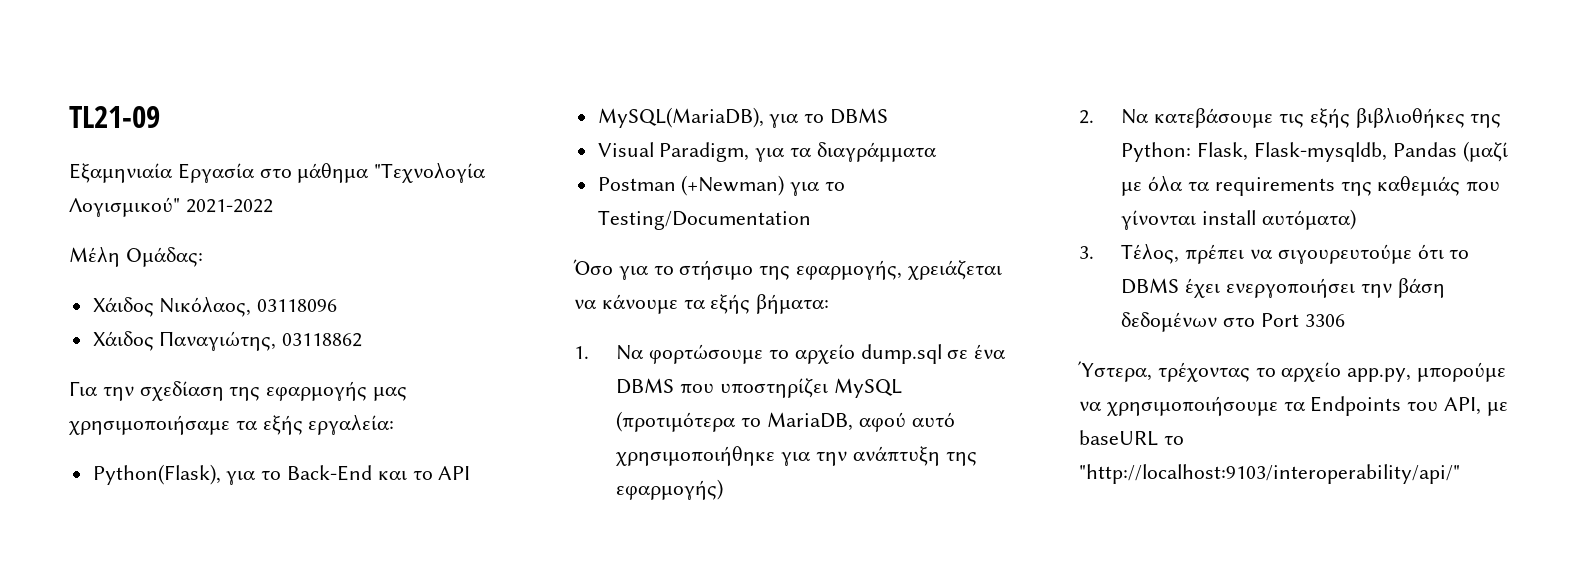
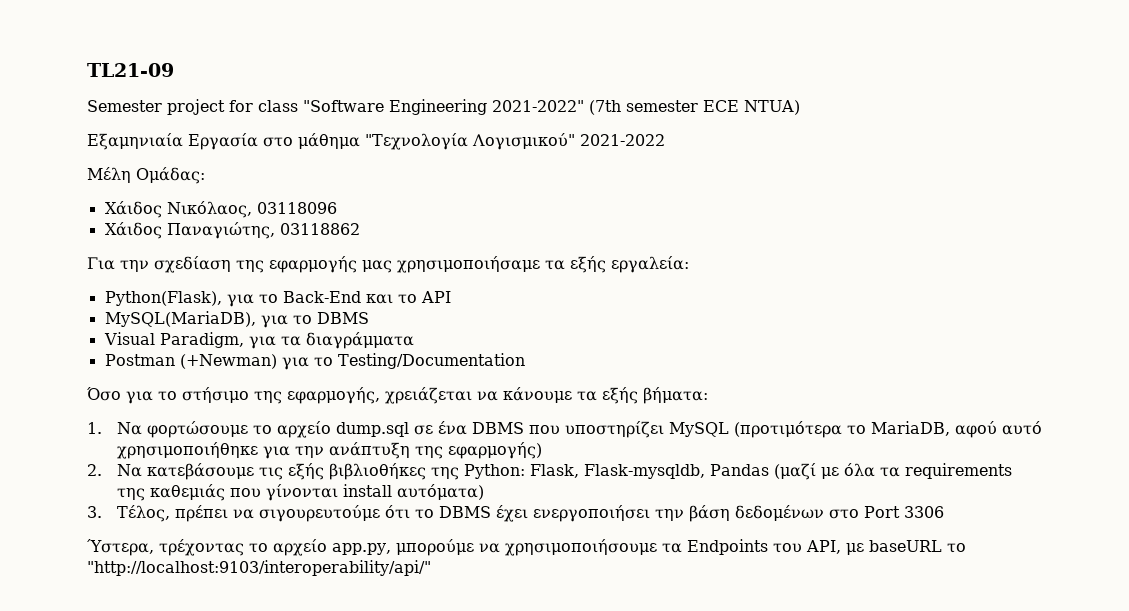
+ Semester project for class "Software Engineering 2021-2022" (7th semester ECE NTUA)

